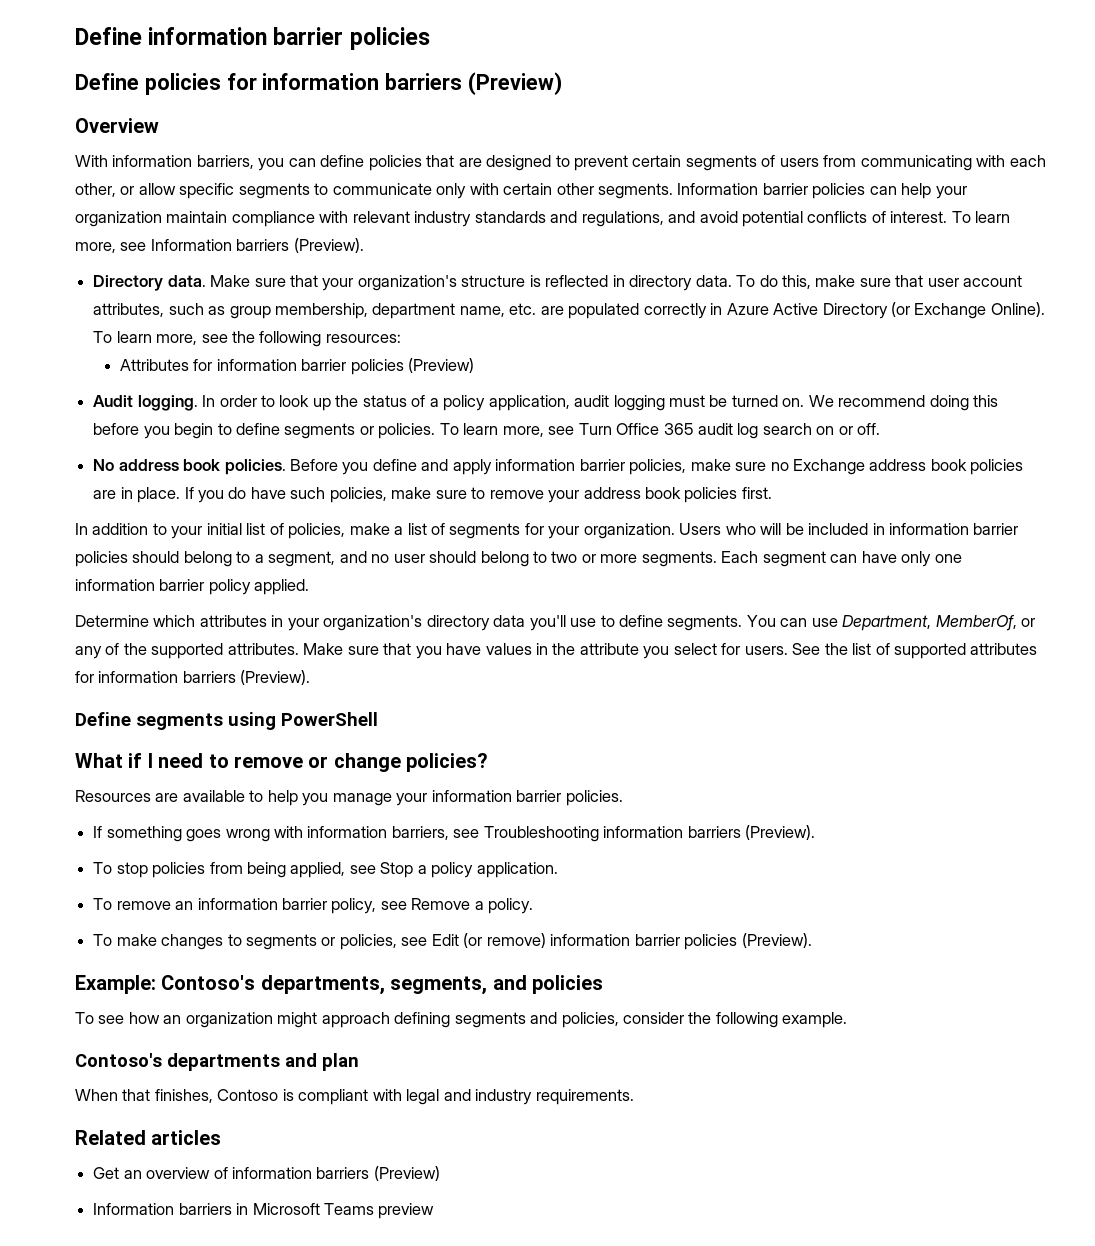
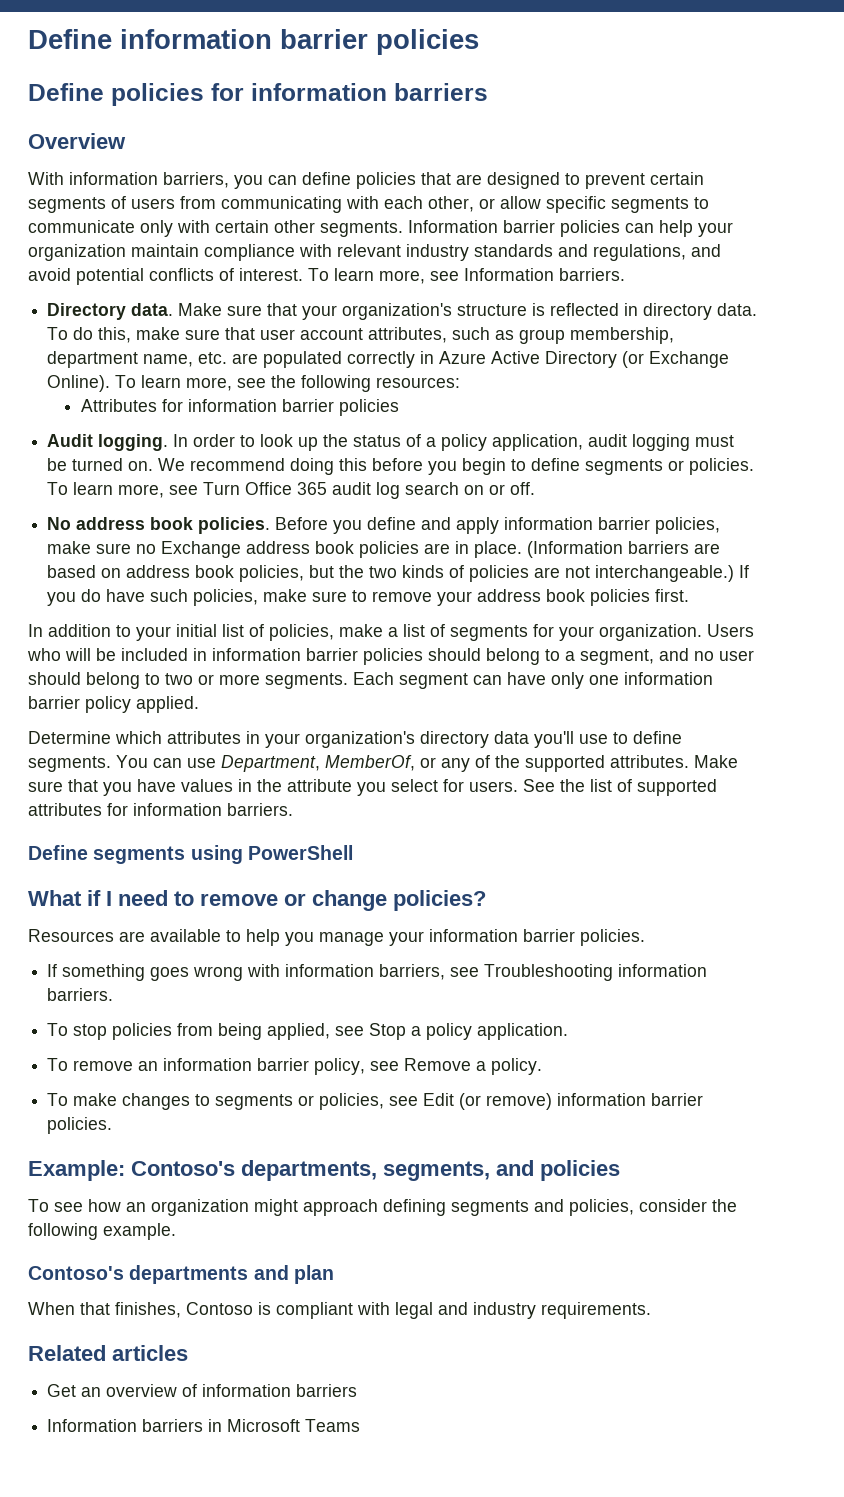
- Define policies for information barriers (Preview)
+ Define policies for information barriers
- To learn more, see Information barriers (Preview).
+ To learn more, see Information barriers.
- Attributes for information barrier policies (Preview)
+ Attributes for information barrier policies
+ (Information barriers are based on address book policies, but the two kinds of policies are not interchangeable.)
- See the list of supported attributes for information barriers (Preview).
+ See the list of supported attributes for information barriers.
- If something goes wrong with information barriers, see Troubleshooting information barriers (Preview).
+ If something goes wrong with information barriers, see Troubleshooting information barriers.
- To make changes to segments or policies, see Edit (or remove) information barrier policies (Preview).
+ To make changes to segments or policies, see Edit (or remove) information barrier policies.
- Get an overview of information barriers (Preview)
+ Get an overview of information barriers
- Information barriers in Microsoft Teams preview
+ Information barriers in Microsoft Teams

